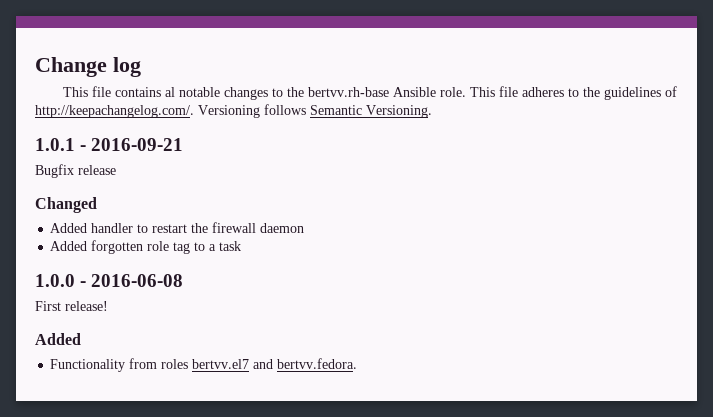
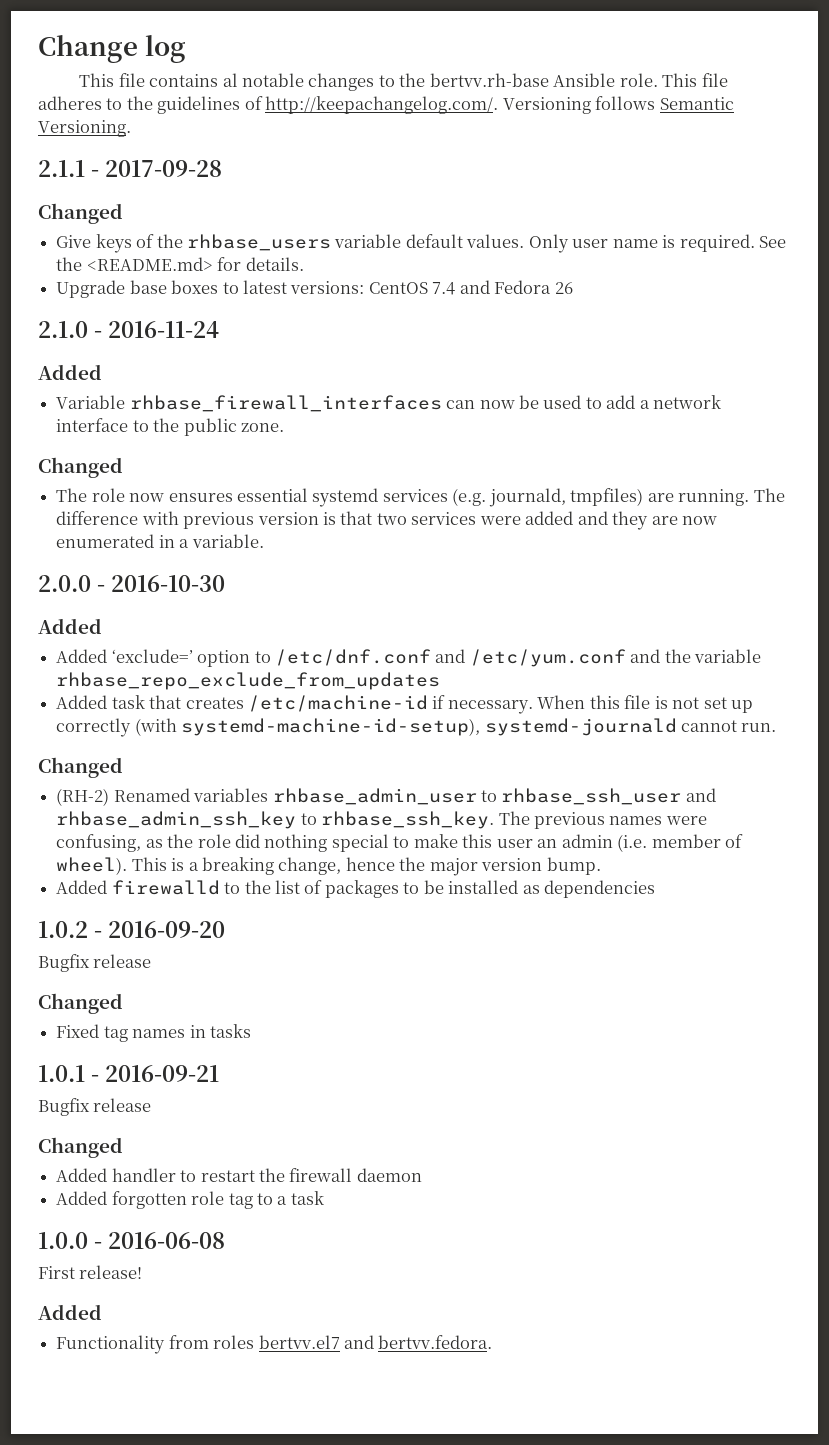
+ 2.1.1 - 2017-09-28
+ Changed
+ Give keys of the rhbase_users variable default values. Only user name is required. See the <README.md> for details.
+ Upgrade base boxes to latest versions: CentOS 7.4 and Fedora 26
+ 2.1.0 - 2016-11-24
+ Added
+ Variable rhbase_firewall_interfaces can now be used to add a network interface to the public zone.
+ Changed
+ The role now ensures essential systemd services (e.g. journald, tmpfiles) are running. The difference with previous version is that two services were added and they are now enumerated in a variable.
+ 2.0.0 - 2016-10-30
+ Added
+ Added ‘exclude=’ option to /etc/dnf.conf and /etc/yum.conf and the variable rhbase_repo_exclude_from_updates
+ Added task that creates /etc/machine-id if necessary. When this file is not set up correctly (with systemd-machine-id-setup), systemd-journald cannot run.
+ Changed
+ (RH-2) Renamed variables rhbase_admin_user to rhbase_ssh_user and rhbase_admin_ssh_key to rhbase_ssh_key. The previous names were confusing, as the role did nothing special to make this user an admin (i.e. member of wheel). This is a breaking change, hence the major version bump.
+ Added firewalld to the list of packages to be installed as dependencies
+ 1.0.2 - 2016-09-20
+ Bugfix release
+ Changed
+ Fixed tag names in tasks

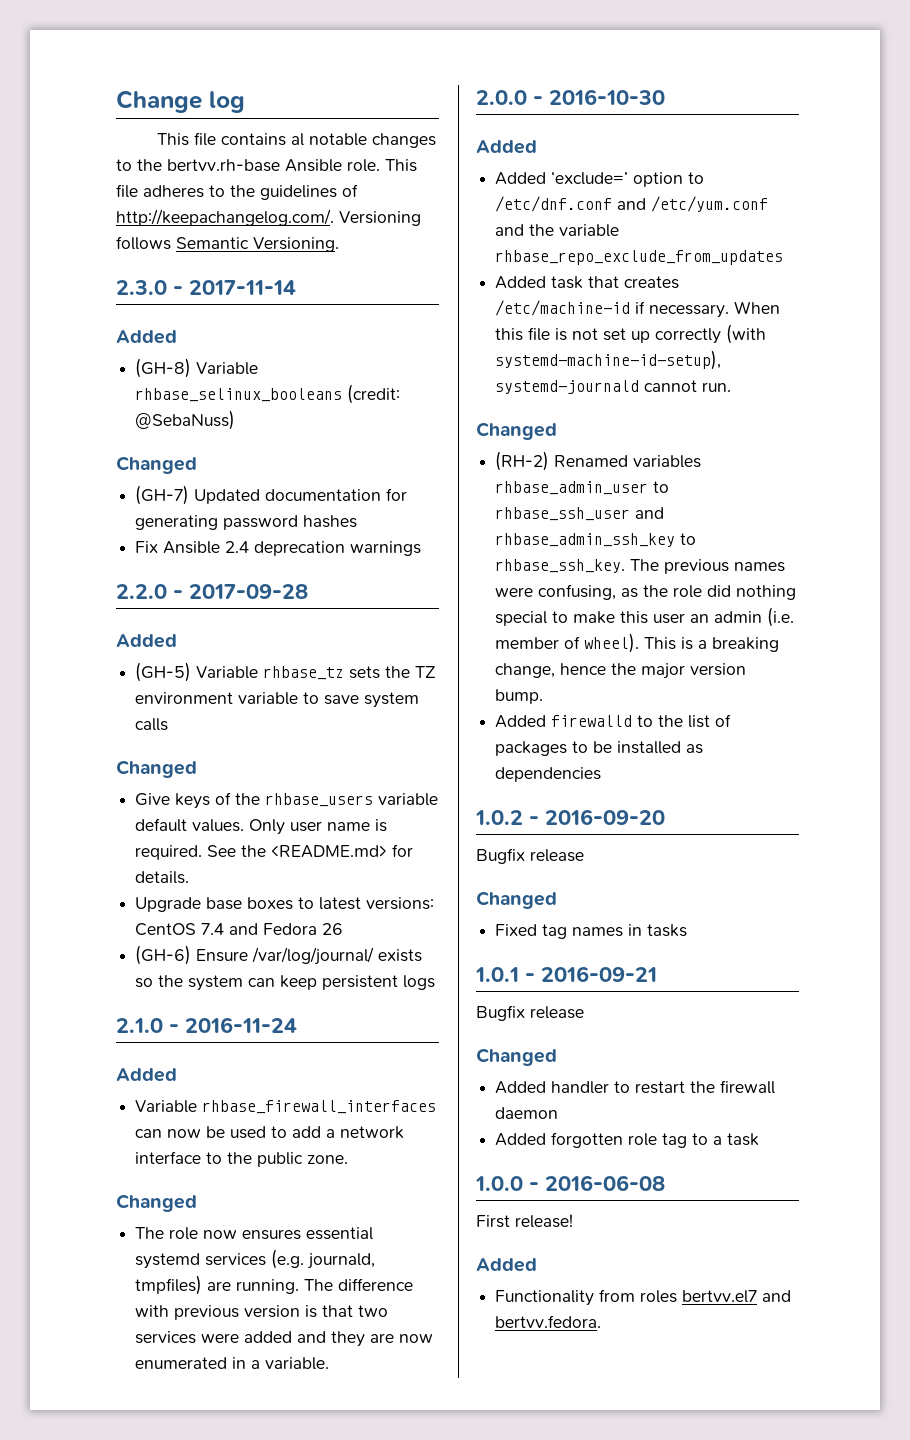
- 2.1.1 - 2017-09-28
+ 2.3.0 - 2017-11-14
+ Added
+ (GH-8) Variable rhbase_selinux_booleans (credit: @SebaNuss)
+ Changed
+ (GH-7) Updated documentation for generating password hashes
+ Fix Ansible 2.4 deprecation warnings
+ 2.2.0 - 2017-09-28
+ Added
+ (GH-5) Variable rhbase_tz sets the TZ environment variable to save system calls
+ (GH-6) Ensure /var/log/journal/ exists so the system can keep persistent logs

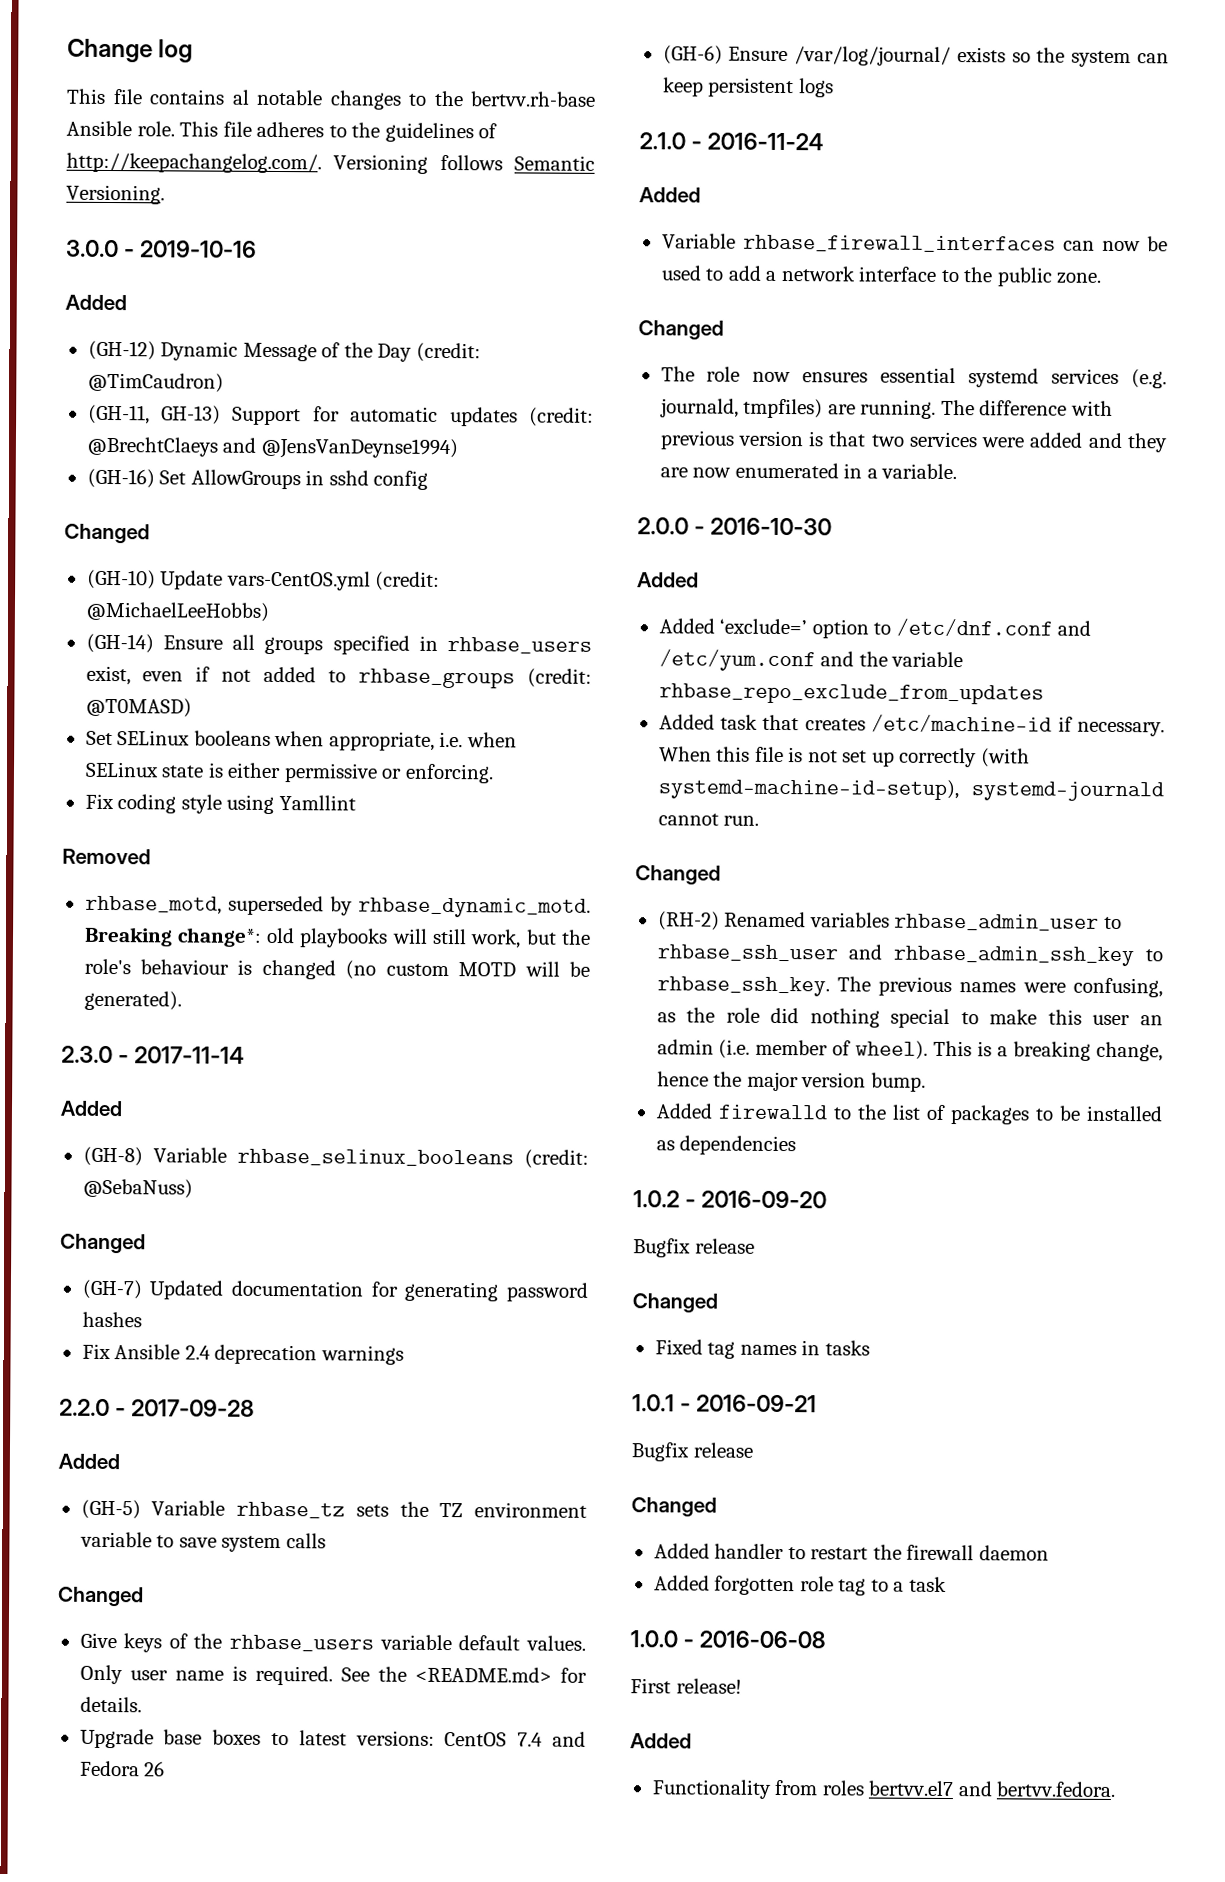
+ 3.0.0 - 2019-10-16
+ Added
+ (GH-12) Dynamic Message of the Day (credit: @TimCaudron)
+ (GH-11, GH-13) Support for automatic updates (credit: @BrechtClaeys and @JensVanDeynse1994)
+ (GH-16) Set AllowGroups in sshd config
+ Changed
+ (GH-10) Update vars-CentOS.yml (credit: @MichaelLeeHobbs)
+ (GH-14) Ensure all groups specified in rhbase_users exist, even if not added to rhbase_groups (credit: @T0MASD)
+ Set SELinux booleans when appropriate, i.e. when SELinux state is either permissive or enforcing.
+ Fix coding style using Yamllint
+ Removed
+ rhbase_motd, superseded by rhbase_dynamic_motd. Breaking change*: old playbooks will still work, but the role's behaviour is changed (no custom MOTD will be generated).

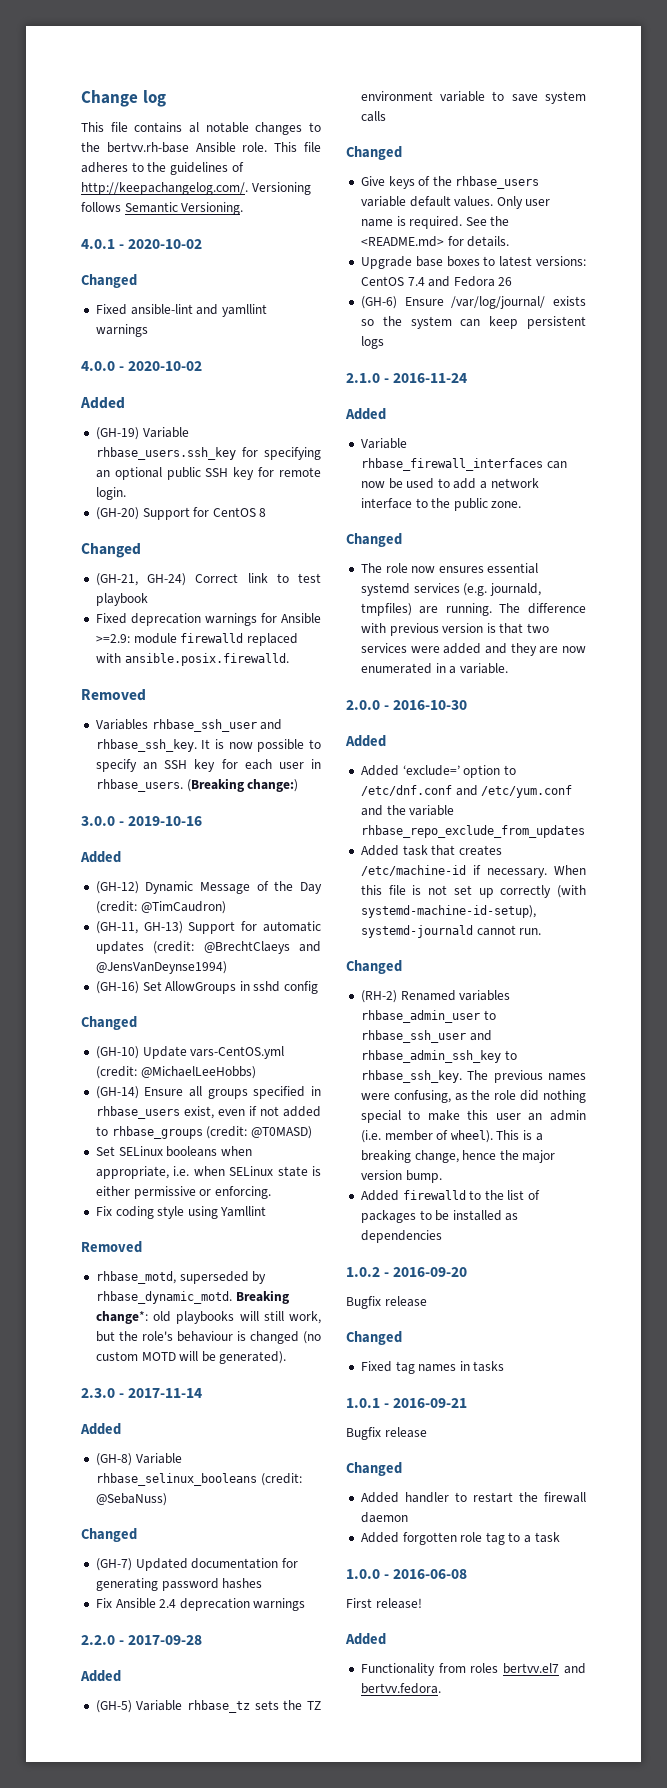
+ 4.0.1 - 2020-10-02
+ Changed
+ Fixed ansible-lint and yamllint warnings
+ 4.0.0 - 2020-10-02
+ Added
+ (GH-19) Variable rhbase_users.ssh_key for specifying an optional public SSH key for remote login.
+ (GH-20) Support for CentOS 8
+ Changed
+ (GH-21, GH-24) Correct link to test playbook
+ Fixed deprecation warnings for Ansible >=2.9: module firewalld replaced with ansible.posix.firewalld.
+ Removed
+ Variables rhbase_ssh_user and rhbase_ssh_key. It is now possible to specify an SSH key for each user in rhbase_users. (Breaking change:)

